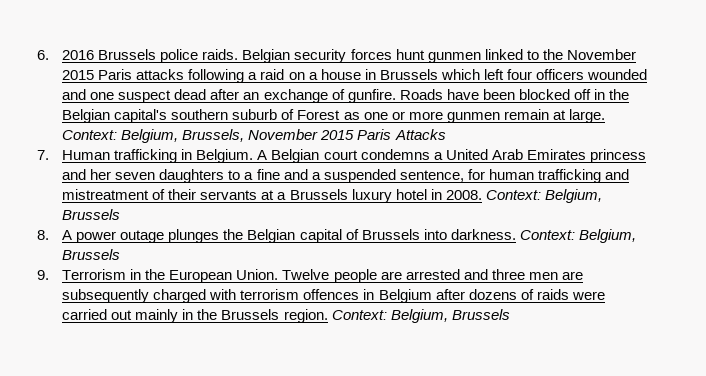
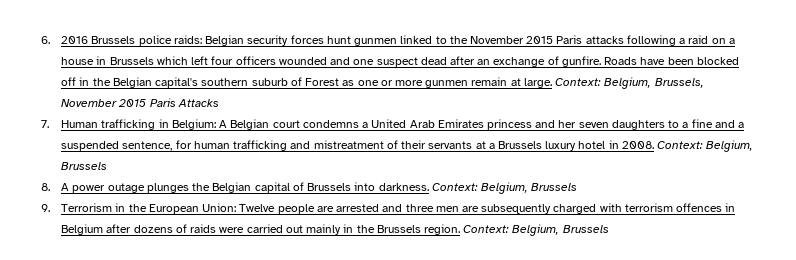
- 6. 2016 Brussels police raids. Belgian security forces hunt gunmen linked to the November 2015 Paris attacks following a raid on a house in Brussels which left four officers wounded and one suspect dead after an exchange of gunfire.
+ 6. 2016 Brussels police raids: Belgian security forces hunt gunmen linked to the November 2015 Paris attacks following a raid on a house in Brussels which left four officers wounded and one suspect dead after an exchange of gunfire.
- 7. Human trafficking in Belgium. A Belgian court condemns a United Arab Emirates princess and her seven daughters to a fine and a suspended sentence, for human trafficking and mistreatment of their servants at a Brussels luxury hotel in 2008.
+ 7. Human trafficking in Belgium: A Belgian court condemns a United Arab Emirates princess and her seven daughters to a fine and a suspended sentence, for human trafficking and mistreatment of their servants at a Brussels luxury hotel in 2008.
- 9. Terrorism in the European Union. Twelve people are arrested and three men are subsequently charged with terrorism offences in Belgium after dozens of raids were carried out mainly in the Brussels region.
+ 9. Terrorism in the European Union: Twelve people are arrested and three men are subsequently charged with terrorism offences in Belgium after dozens of raids were carried out mainly in the Brussels region.

